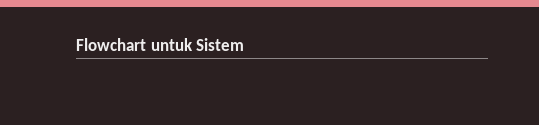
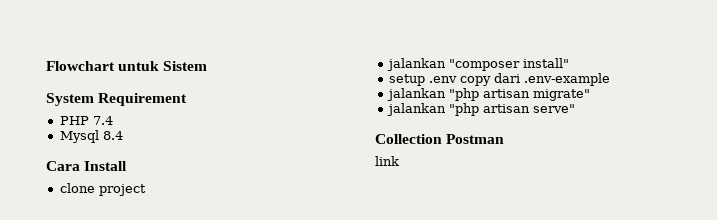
+ System Requirement
+ PHP 7.4
+ Mysql 8.4
+ Cara Install
+ clone project
+ jalankan "composer install"
+ setup .env copy dari .env-example
+ jalankan "php artisan migrate"
+ jalankan "php artisan serve"
+ Collection Postman
+ link

